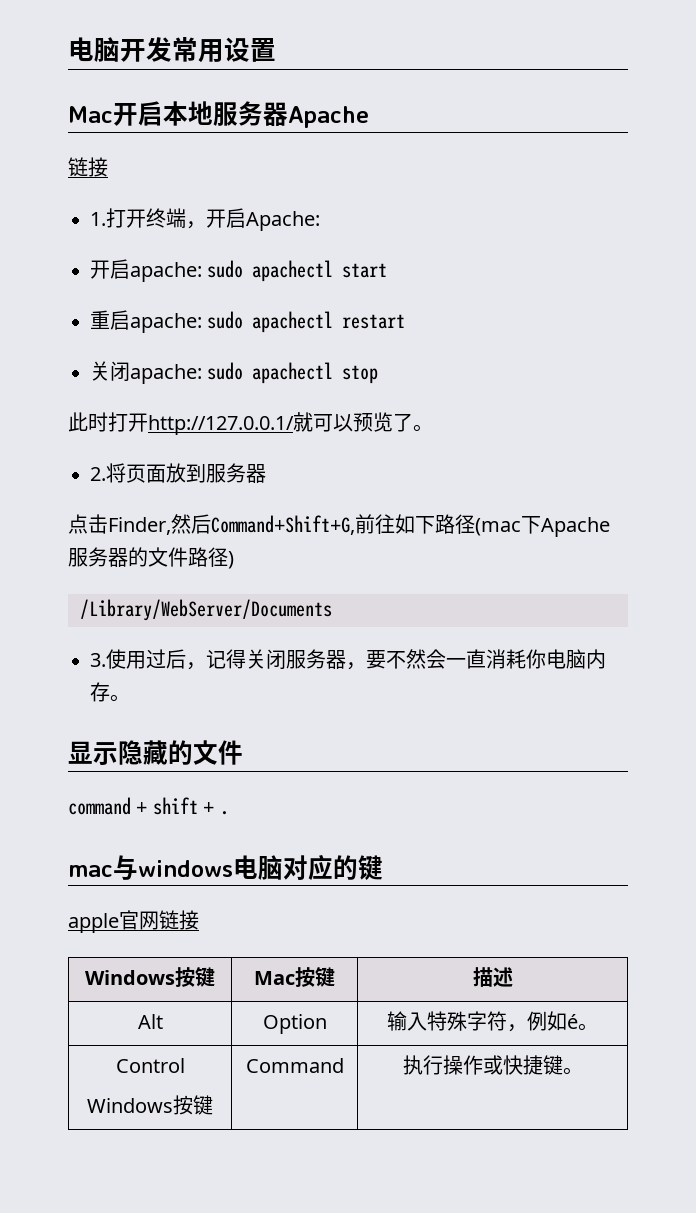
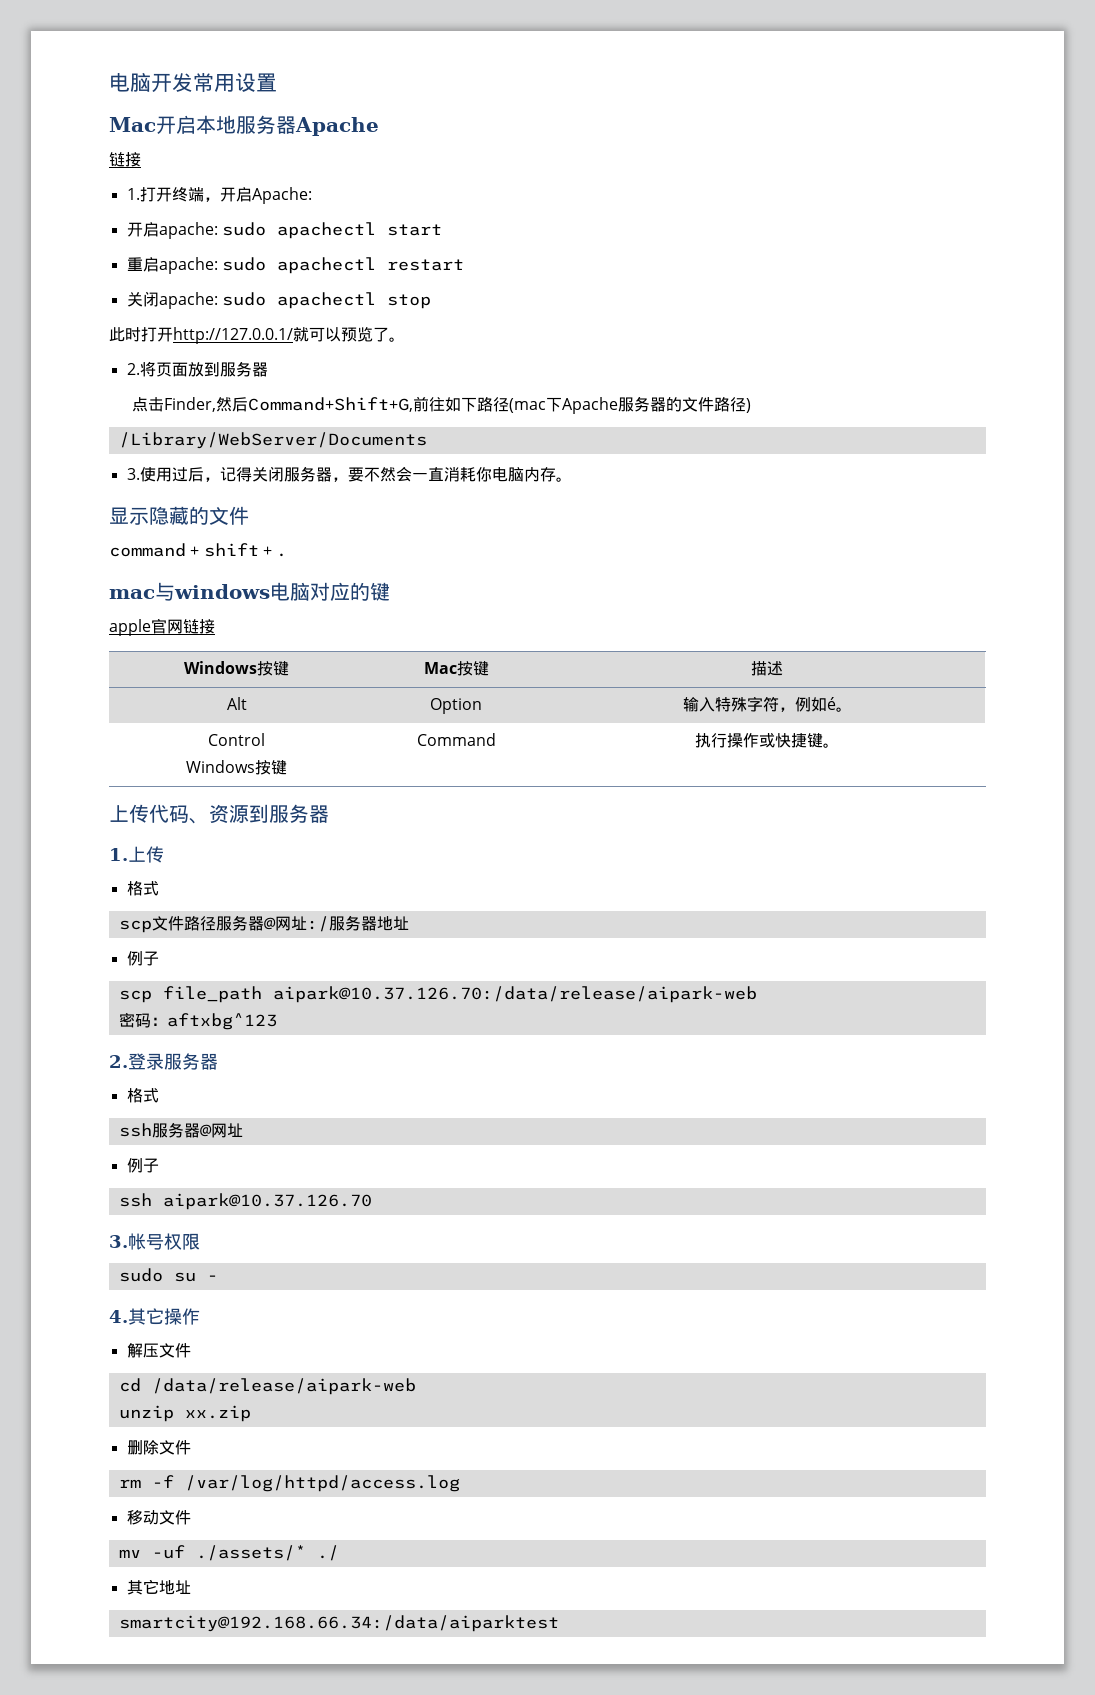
+ 上传代码、资源到服务器
+ 1.上传
+ 格式
+ scp文件路径服务器@网址:/服务器地址
+ 例子
+ scp file_path aipark@10.37.126.70:/data/release/aipark-web
+ 密码：aftxbg^123
+ 2.登录服务器
+ 格式
+ ssh服务器@网址
+ 例子
+ ssh aipark@10.37.126.70
+ 3.帐号权限
+ sudo su -
+ 4.其它操作
+ 解压文件
+ cd /data/release/aipark-web
+ unzip xx.zip
+ 删除文件
+ rm -f /var/log/httpd/access.log
+ 移动文件
+ mv -uf ./assets/* ./
+ 其它地址
+ smartcity@192.168.66.34:/data/aiparktest

